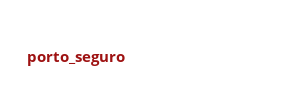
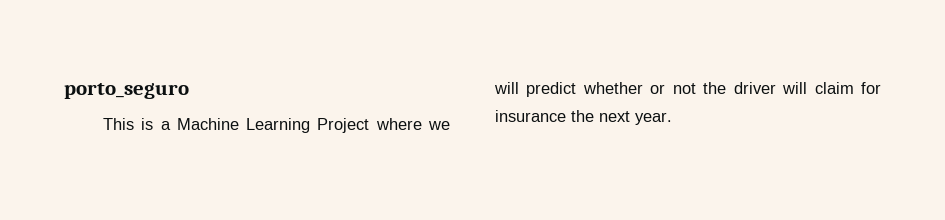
+ This is a Machine Learning Project where we will predict whether or not the driver will claim for insurance the next year.

